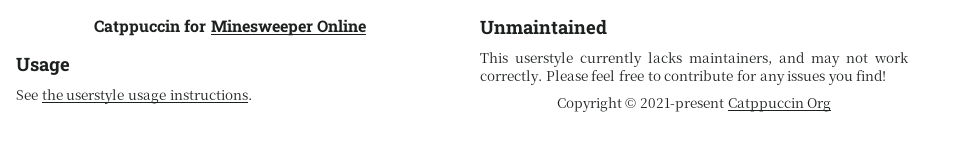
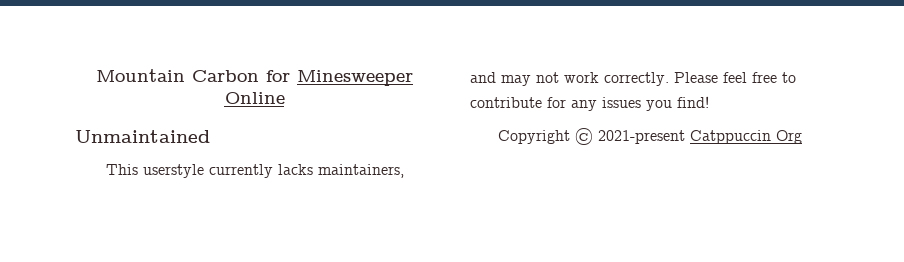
- Catppuccin for Minesweeper Online
+ Mountain Carbon for Minesweeper Online
- Usage
- See the userstyle usage instructions.

